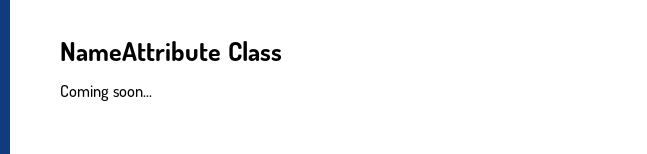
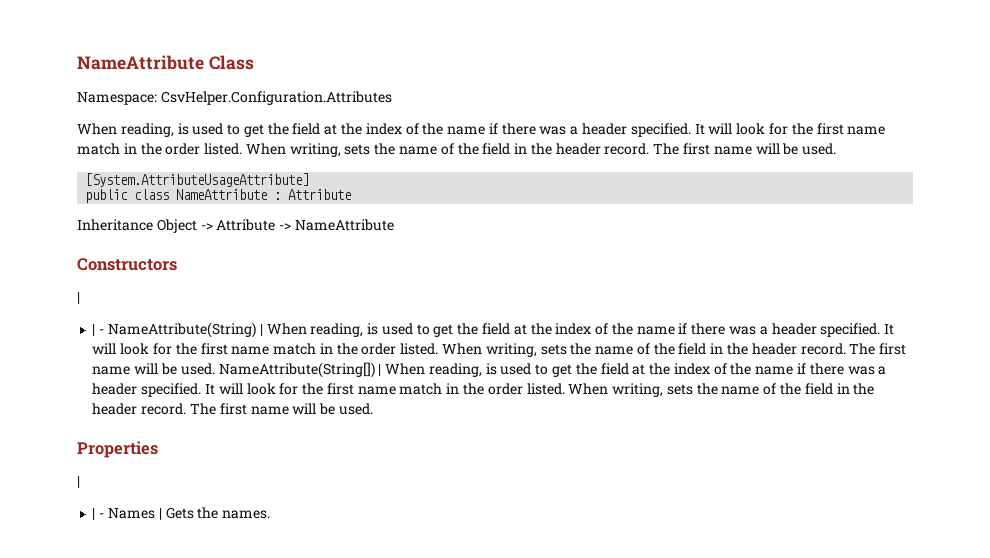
- Coming soon...
+ Namespace: CsvHelper.Configuration.Attributes
+ When reading, is used to get the field at the index of the name if there was a header specified. It will look for the first name match in the order listed. When writing, sets the name of the field in the header record. The first name will be used.
+ [System.AttributeUsageAttribute]
+ public class NameAttribute : Attribute
+ Inheritance Object -> Attribute -> NameAttribute
+ Constructors
+ |
+ | - NameAttribute(String) | When reading, is used to get the field at the index of the name if there was a header specified. It will look for the first name match in the order listed. When writing, sets the name of the field in the header record. The first name will be used. NameAttribute(String[]) | When reading, is used to get the field at the index of the name if there was a header specified. It will look for the first name match in the order listed. When writing, sets the name of the field in the header record. The first name will be used.
+ Properties
+ |
+ | - Names | Gets the names.

